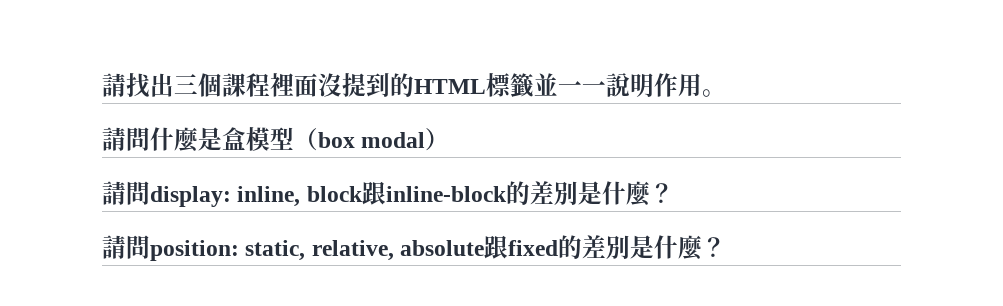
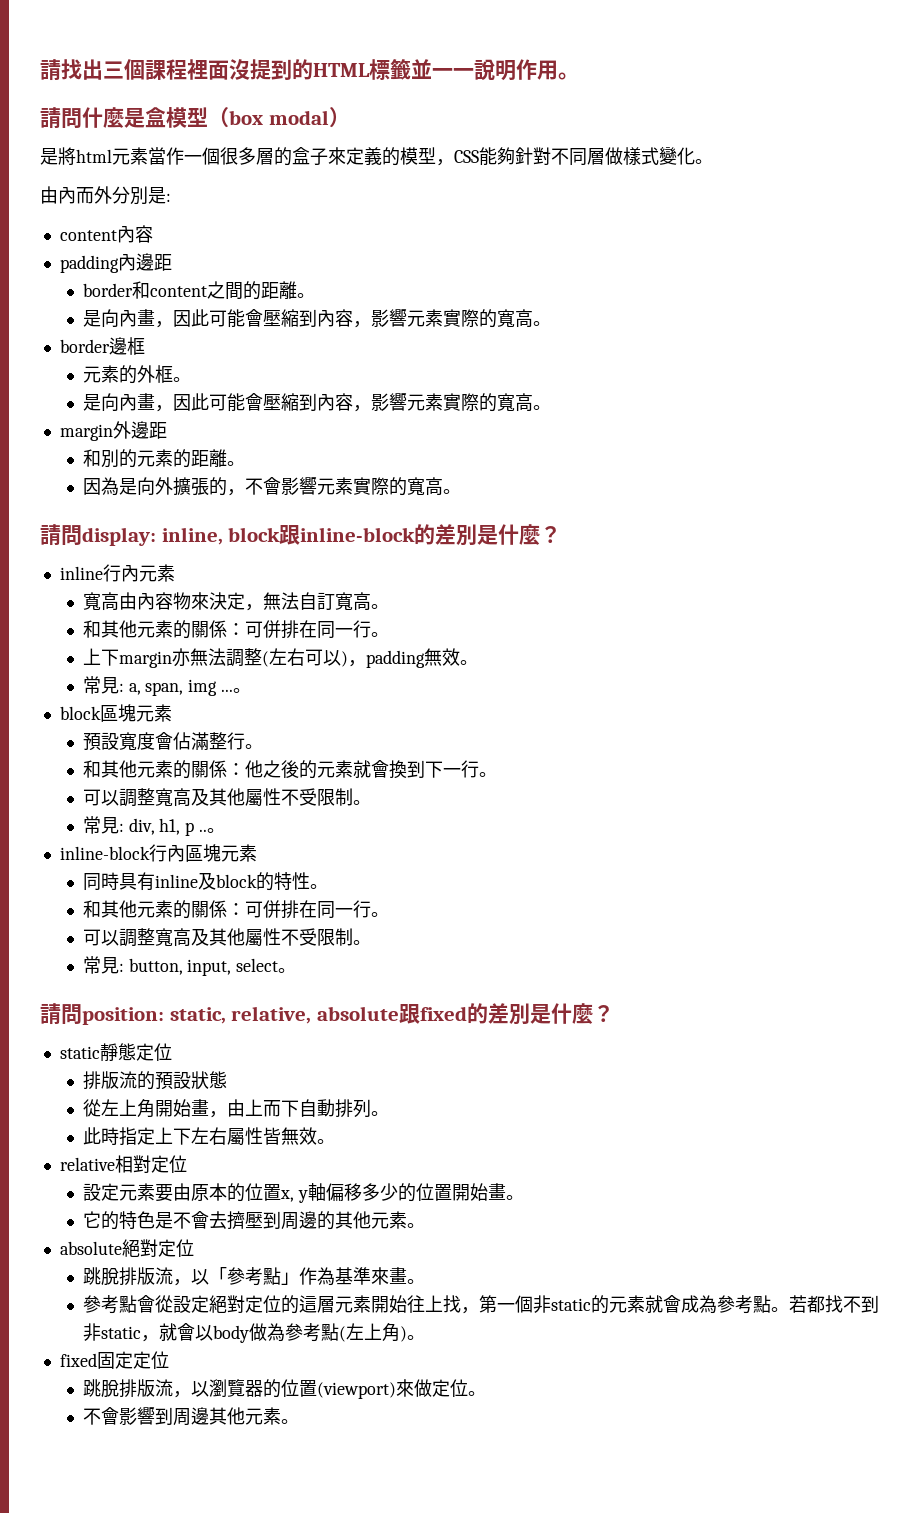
+ 是將html元素當作一個很多層的盒子來定義的模型，CSS能夠針對不同層做樣式變化。
+ 由內而外分別是:
+ content內容
+ padding內邊距
+ border和content之間的距離。
+ 是向內畫，因此可能會壓縮到內容，影響元素實際的寬高。
+ border邊框
+ 元素的外框。
+ 是向內畫，因此可能會壓縮到內容，影響元素實際的寬高。
+ margin外邊距
+ 和別的元素的距離。
+ 因為是向外擴張的，不會影響元素實際的寬高。
+ inline行內元素
+ 寬高由內容物來決定，無法自訂寬高。
+ 和其他元素的關係：可併排在同一行。
+ 上下margin亦無法調整(左右可以)，padding無效。
+ 常見: a, span, img ...。
+ block區塊元素
+ 預設寬度會佔滿整行。
+ 和其他元素的關係：他之後的元素就會換到下一行。
+ 可以調整寬高及其他屬性不受限制。
+ 常見: div, h1, p ..。
+ inline-block行內區塊元素
+ 同時具有inline及block的特性。
+ 和其他元素的關係：可併排在同一行。
+ 可以調整寬高及其他屬性不受限制。
+ 常見: button, input, select。
+ static靜態定位
+ 排版流的預設狀態
+ 從左上角開始畫，由上而下自動排列。
+ 此時指定上下左右屬性皆無效。
+ relative相對定位
+ 設定元素要由原本的位置x, y軸偏移多少的位置開始畫。
+ 它的特色是不會去擠壓到周邊的其他元素。
+ absolute絕對定位
+ 跳脫排版流，以「參考點」作為基準來畫。
+ 參考點會從設定絕對定位的這層元素開始往上找，第一個非static的元素就會成為參考點。若都找不到非static，就會以body做為參考點(左上角)。
+ fixed固定定位
+ 跳脫排版流，以瀏覽器的位置(viewport)來做定位。
+ 不會影響到周邊其他元素。

